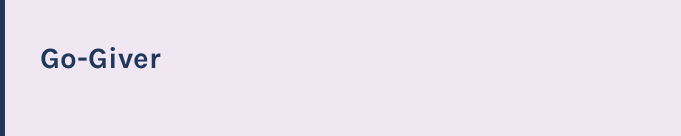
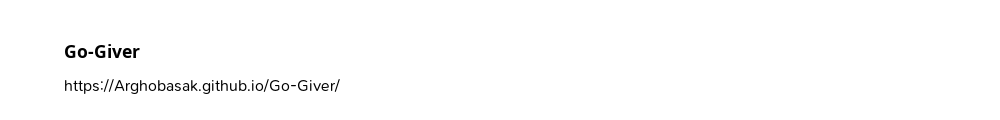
+ https://Arghobasak.github.io/Go-Giver/

